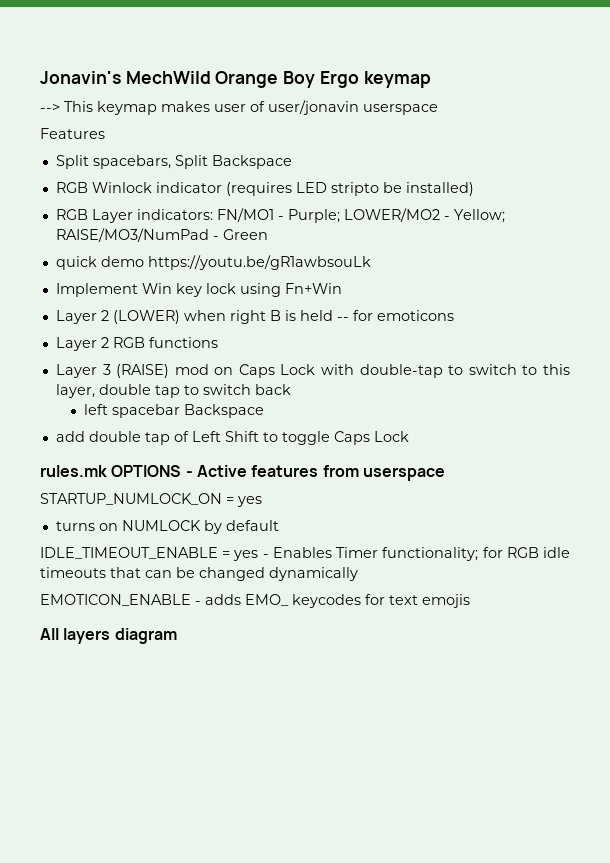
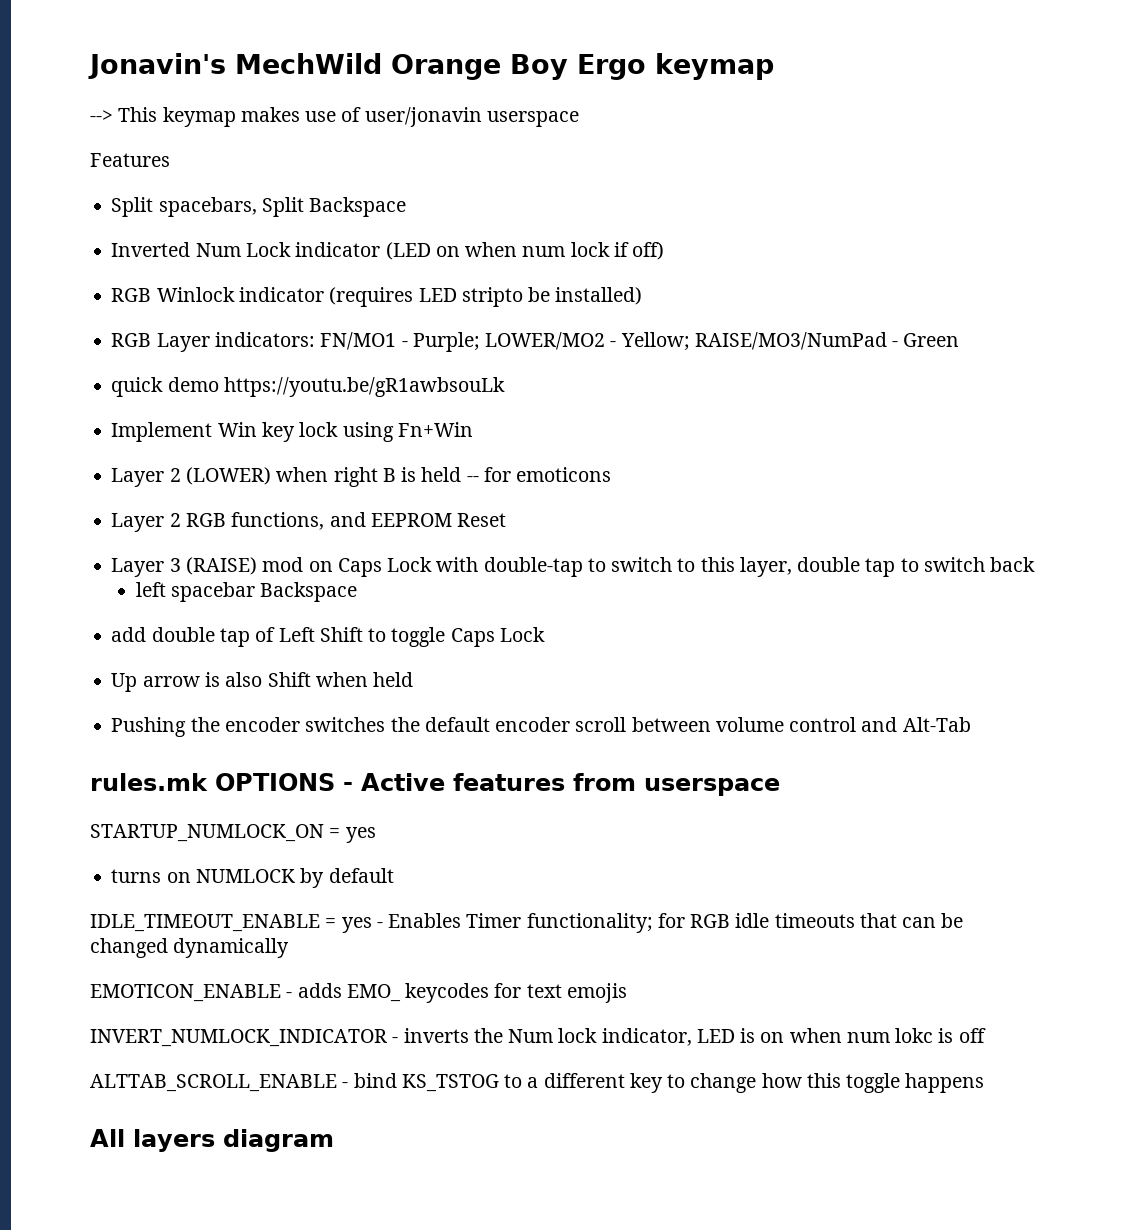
- --> This keymap makes user of user/jonavin userspace
+ --> This keymap makes use of user/jonavin userspace
+ Inverted Num Lock indicator (LED on when num lock if off)
- Layer 2 RGB functions
+ Layer 2 RGB functions, and EEPROM Reset
+ Up arrow is also Shift when held
+ Pushing the encoder switches the default encoder scroll between volume control and Alt-Tab
+ INVERT_NUMLOCK_INDICATOR - inverts the Num lock indicator, LED is on when num lokc is off
+ ALTTAB_SCROLL_ENABLE - bind KS_TSTOG to a different key to change how this toggle happens

